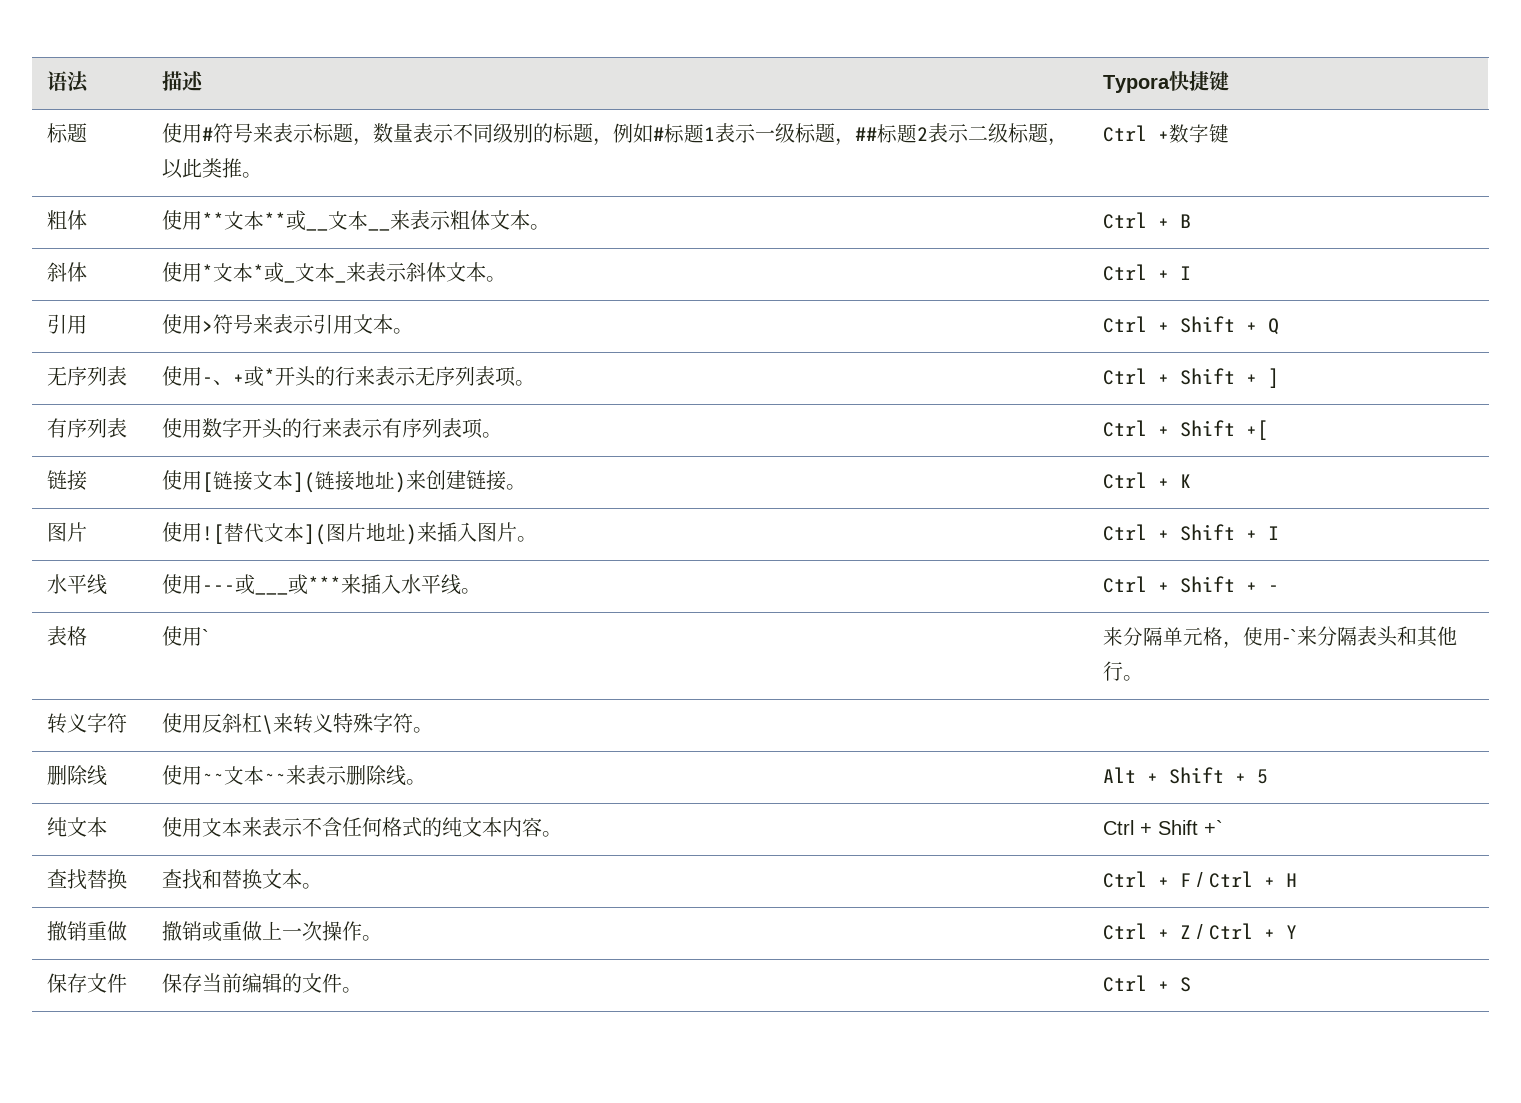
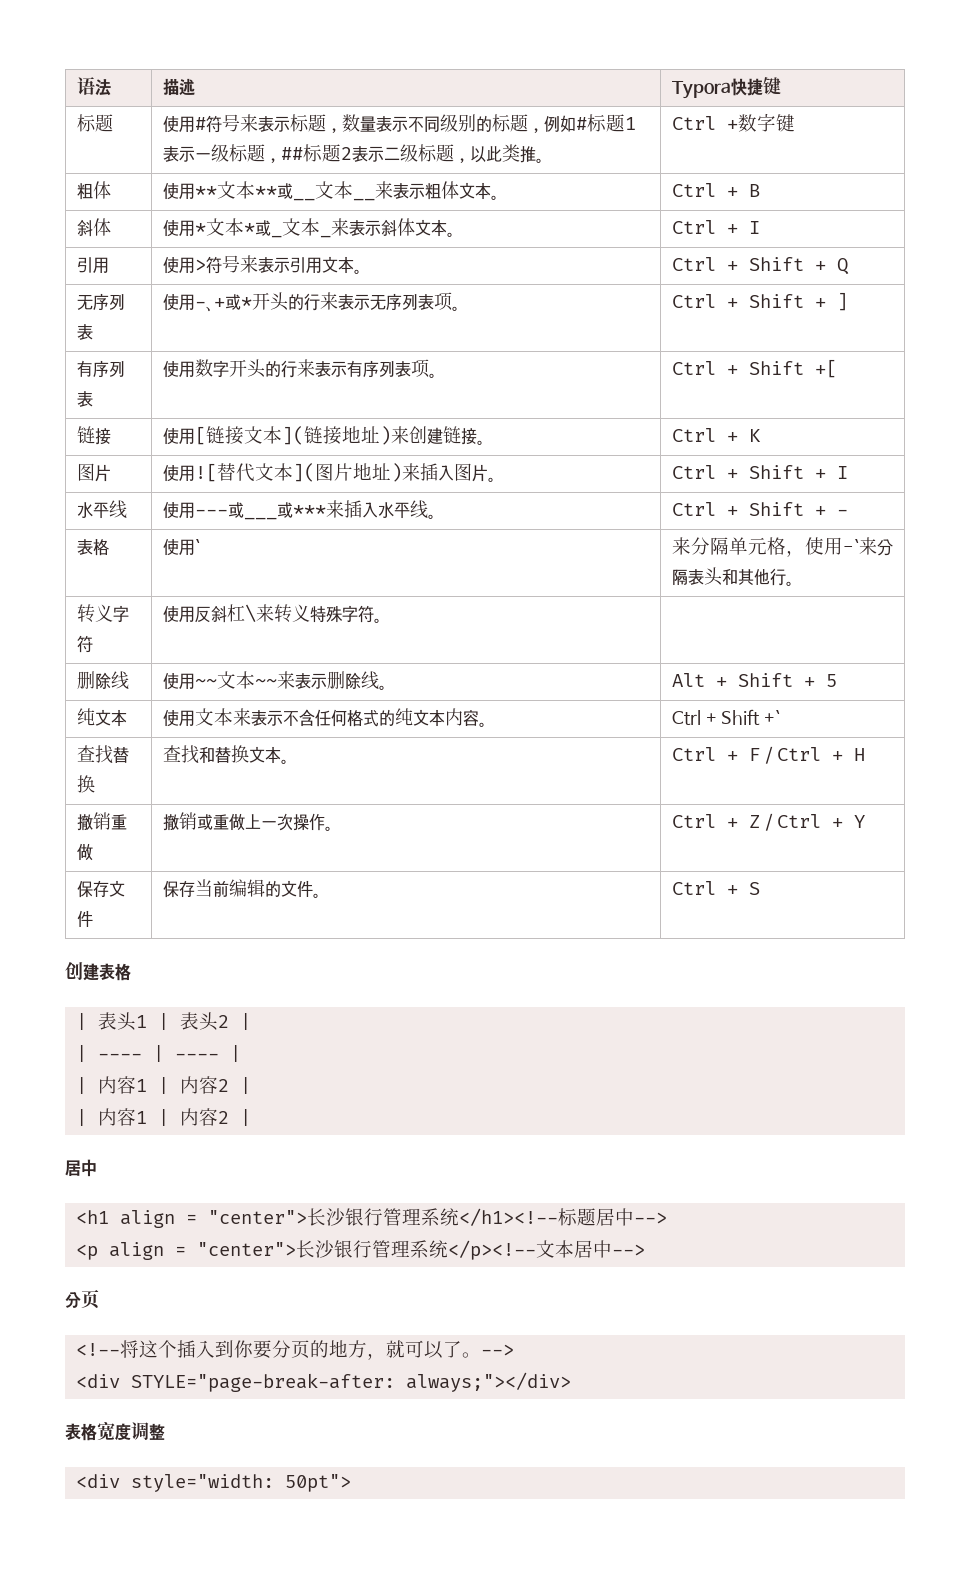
+ 创建表格
+ | 表头1 | 表头2 |
+ | ---- | ---- |
+ | 内容1 | 内容2 |
+ | 内容1 | 内容2 |
+ 居中
+ <h1 align = "center">长沙银行管理系统</h1><!--标题居中-->
+ <p align = "center">长沙银行管理系统</p><!--文本居中-->
+ 分页
+ <!--将这个插入到你要分页的地方，就可以了。-->
+ <div STYLE="page-break-after: always;"></div>
+ 表格宽度调整
+ <div style="width: 50pt">

